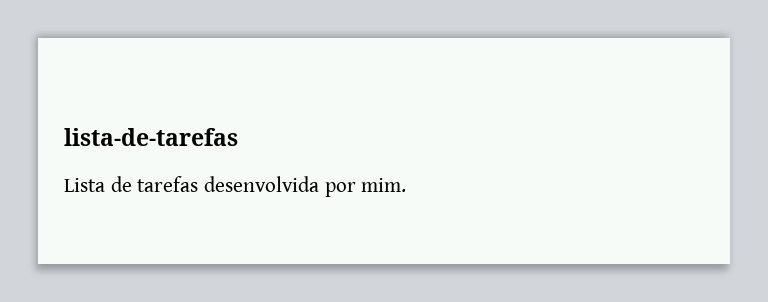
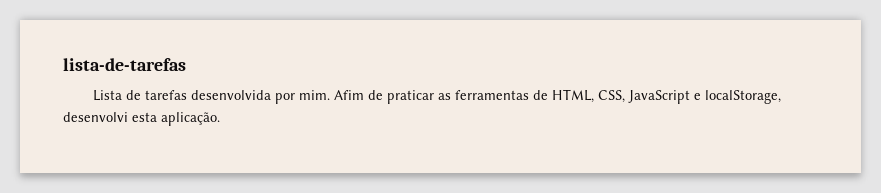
+ Afim de praticar as ferramentas de HTML, CSS, JavaScript e localStorage, desenvolvi esta aplicação.

